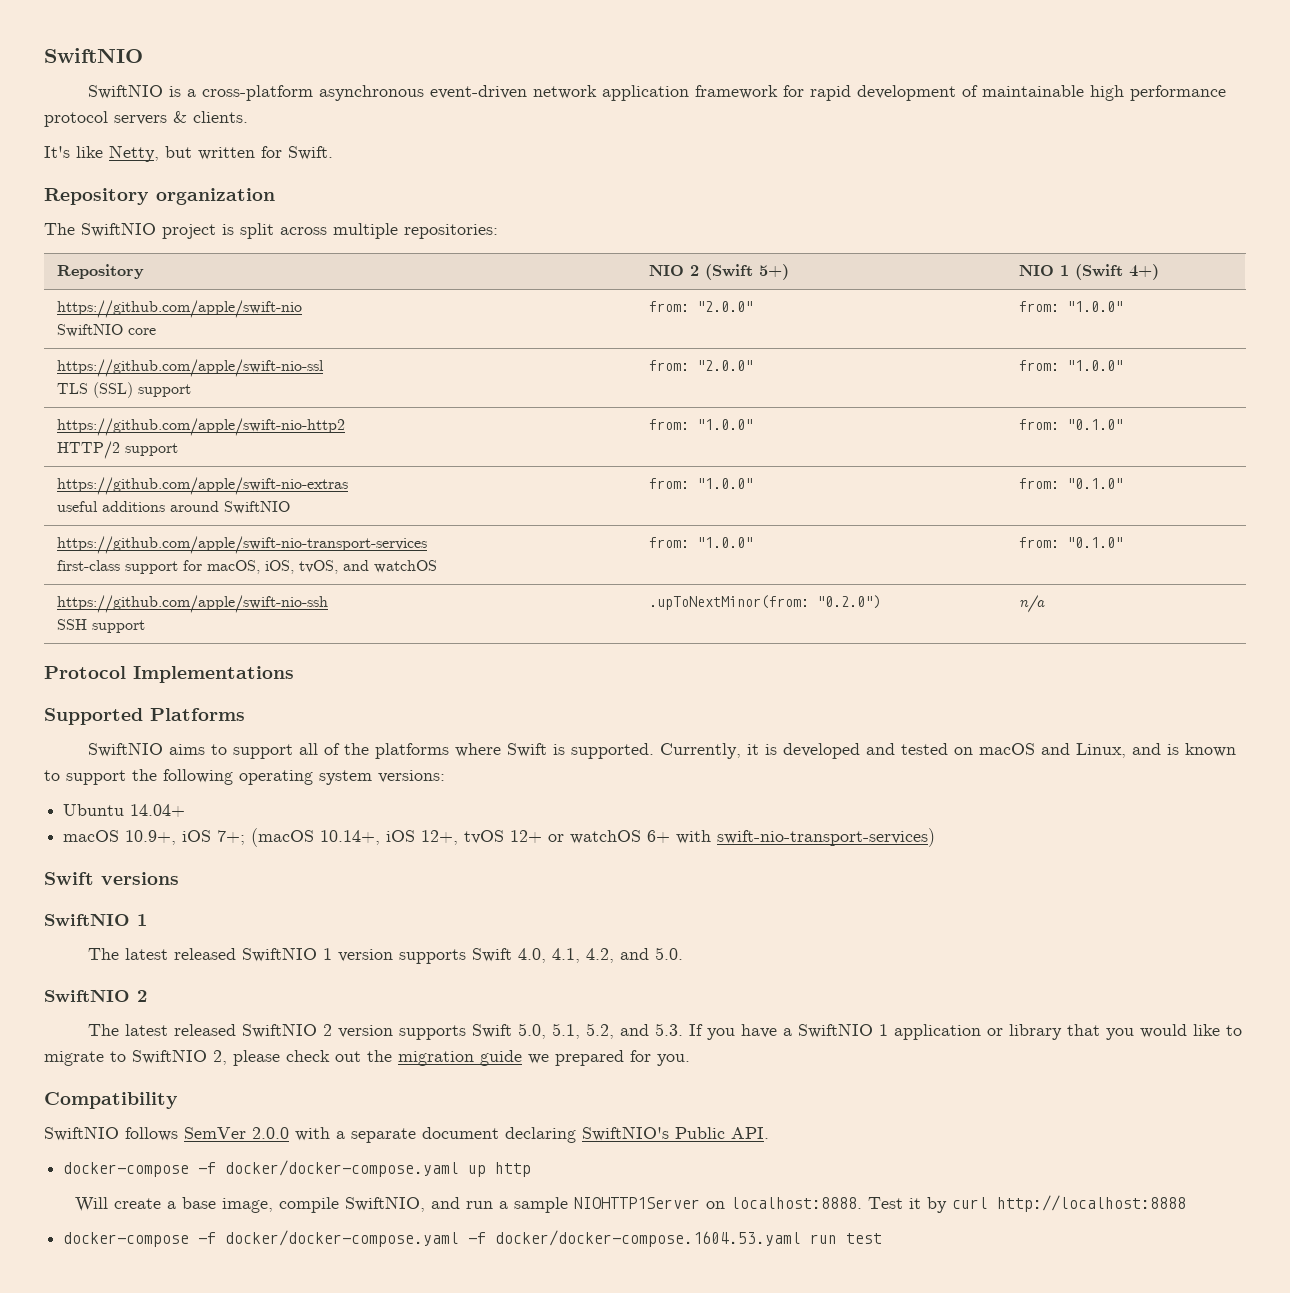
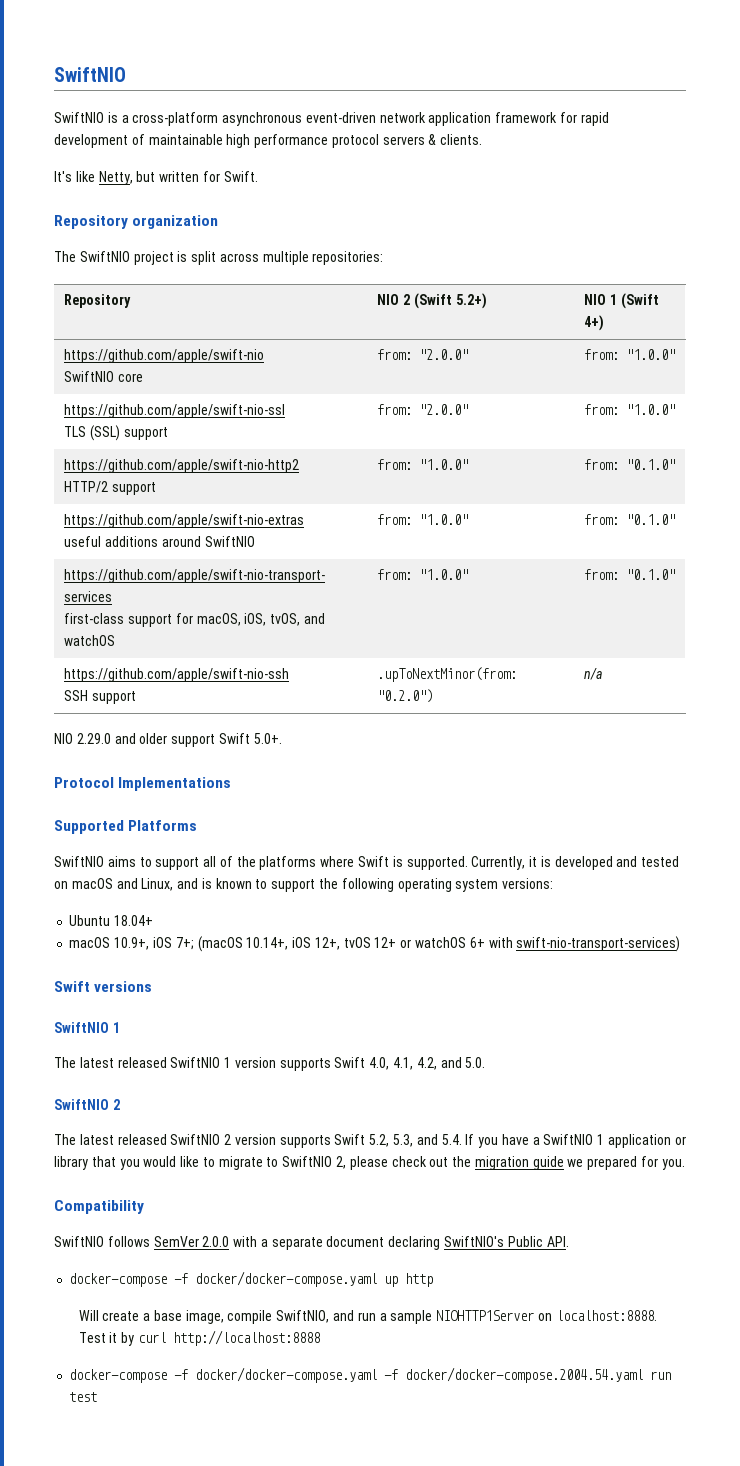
- Repository | NIO 2 (Swift 5+) | NIO 1 (Swift 4+)
+ Repository | NIO 2 (Swift 5.2+) | NIO 1 (Swift 4+)
+ NIO 2.29.0 and older support Swift 5.0+.
- Ubuntu 14.04+
+ Ubuntu 18.04+
- The latest released SwiftNIO 2 version supports Swift 5.0, 5.1, 5.2, and 5.3. If you have a SwiftNIO 1 application or library that you would like to migrate to SwiftNIO 2, please check out the migration guide we prepared for you.
+ The latest released SwiftNIO 2 version supports Swift 5.2, 5.3, and 5.4. If you have a SwiftNIO 1 application or library that you would like to migrate to SwiftNIO 2, please check out the migration guide we prepared for you.
- docker-compose -f docker/docker-compose.yaml -f docker/docker-compose.1604.53.yaml run test
+ docker-compose -f docker/docker-compose.yaml -f docker/docker-compose.2004.54.yaml run test

